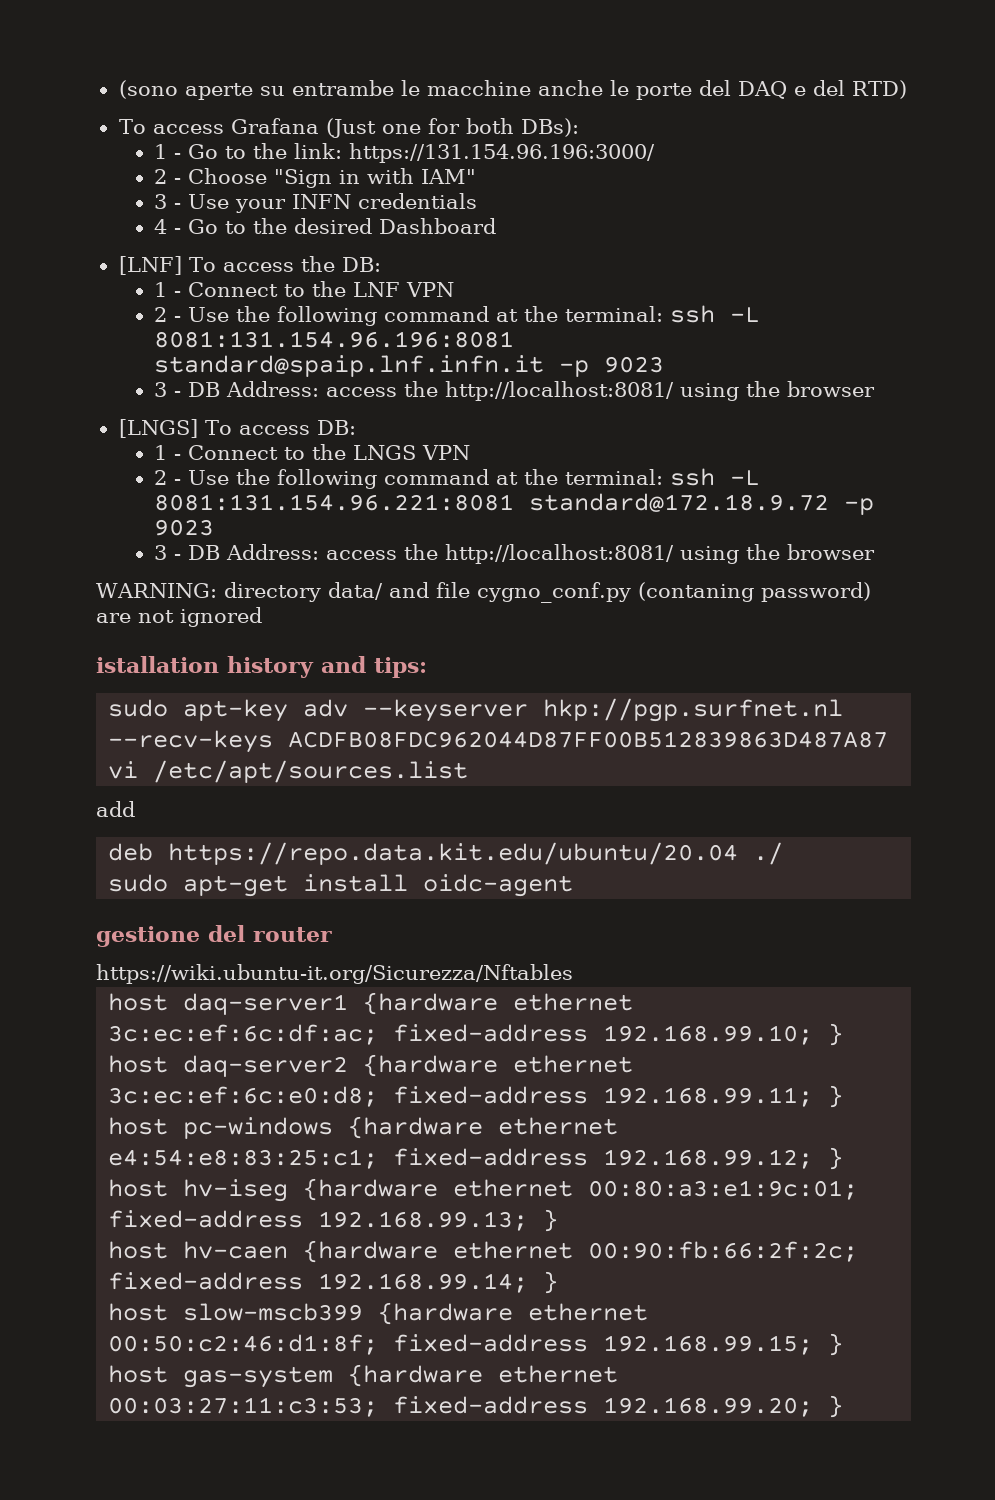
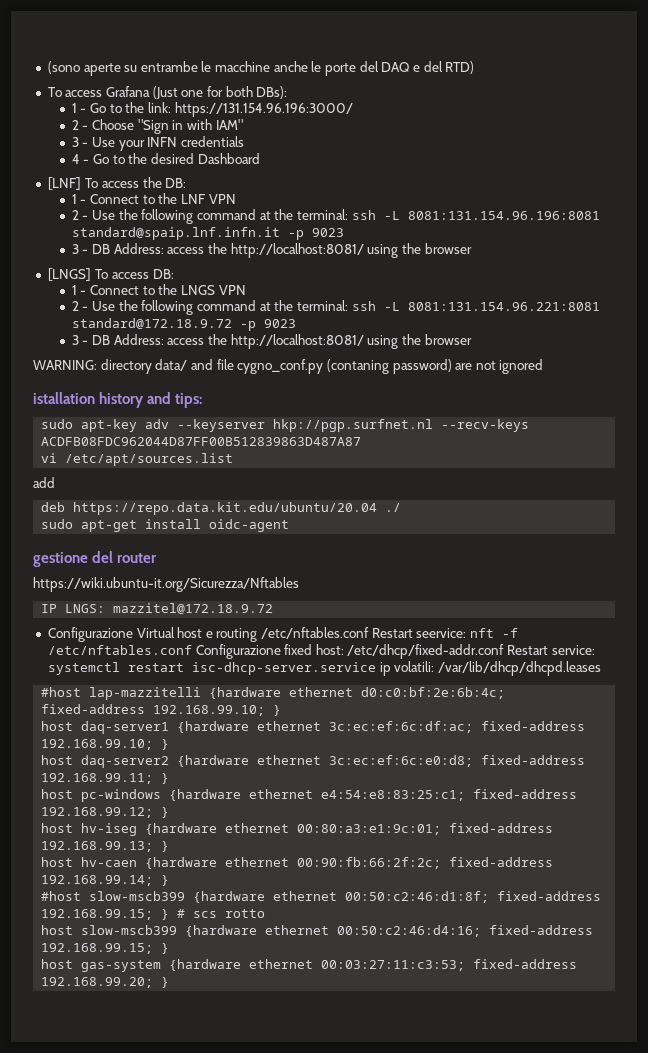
+ IP LNGS: mazzitel@172.18.9.72
+ Configurazione Virtual host e routing /etc/nftables.conf Restart seervice: nft -f /etc/nftables.conf Configurazione fixed host: /etc/dhcp/fixed-addr.conf Restart service: systemctl restart isc-dhcp-server.service ip volatili: /var/lib/dhcp/dhcpd.leases
+ #host lap-mazzitelli {hardware ethernet d0:c0:bf:2e:6b:4c; fixed-address 192.168.99.10; }
+ #host slow-mscb399 {hardware ethernet 00:50:c2:46:d1:8f; fixed-address 192.168.99.15; } # scs rotto
- host slow-mscb399 {hardware ethernet 00:50:c2:46:d1:8f; fixed-address 192.168.99.15; }
+ host slow-mscb399 {hardware ethernet 00:50:c2:46:d4:16; fixed-address 192.168.99.15; }

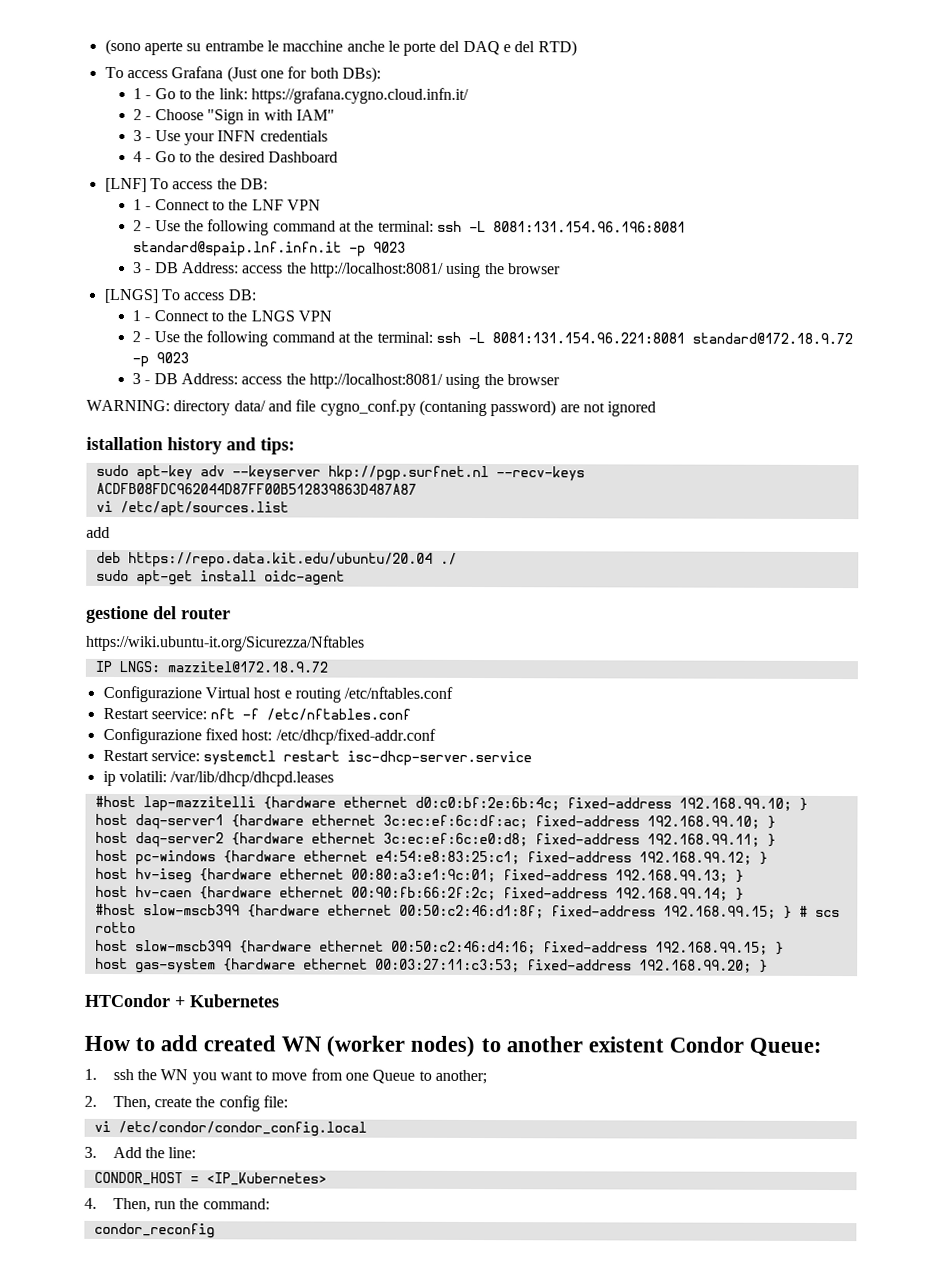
- 1 - Go to the link: https://131.154.96.196:3000/
+ 1 - Go to the link: https://grafana.cygno.cloud.infn.it/
- Configurazione Virtual host e routing /etc/nftables.conf Restart seervice: nft -f /etc/nftables.conf Configurazione fixed host: /etc/dhcp/fixed-addr.conf Restart service: systemctl restart isc-dhcp-server.service ip volatili: /var/lib/dhcp/dhcpd.leases
+ Configurazione Virtual host e routing /etc/nftables.conf
+ Restart seervice: nft -f /etc/nftables.conf
+ Configurazione fixed host: /etc/dhcp/fixed-addr.conf
+ Restart service: systemctl restart isc-dhcp-server.service
+ ip volatili: /var/lib/dhcp/dhcpd.leases
+ HTCondor + Kubernetes
+ How to add created WN (worker nodes) to another existent Condor Queue:
+ 1. ssh the WN you want to move from one Queue to another;
+ 2. Then, create the config file:
+ vi /etc/condor/condor_config.local
+ 3. Add the line:
+ CONDOR_HOST = <IP_Kubernetes>
+ 4. Then, run the command:
+ condor_reconfig

